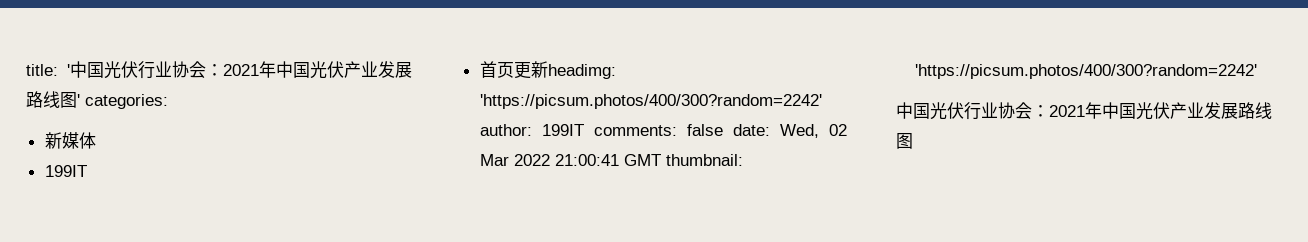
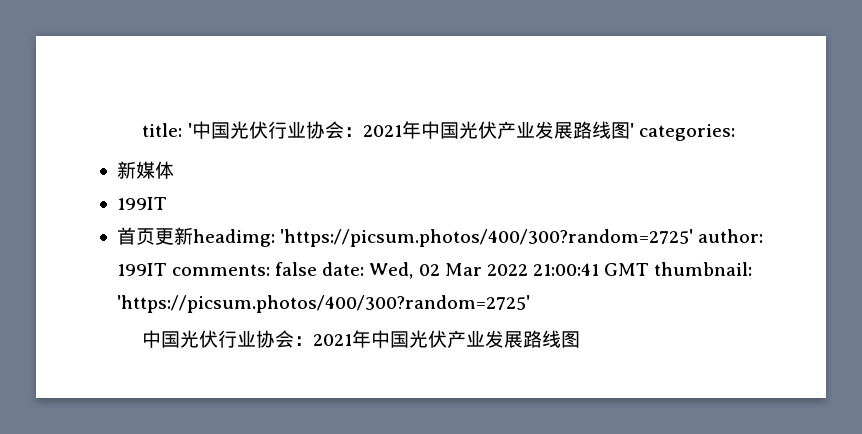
- 首页更新headimg: 'https://picsum.photos/400/300?random=2242' author: 199IT comments: false date: Wed, 02 Mar 2022 21:00:41 GMT thumbnail: 'https://picsum.photos/400/300?random=2242'
+ 首页更新headimg: 'https://picsum.photos/400/300?random=2725' author: 199IT comments: false date: Wed, 02 Mar 2022 21:00:41 GMT thumbnail: 'https://picsum.photos/400/300?random=2725'

